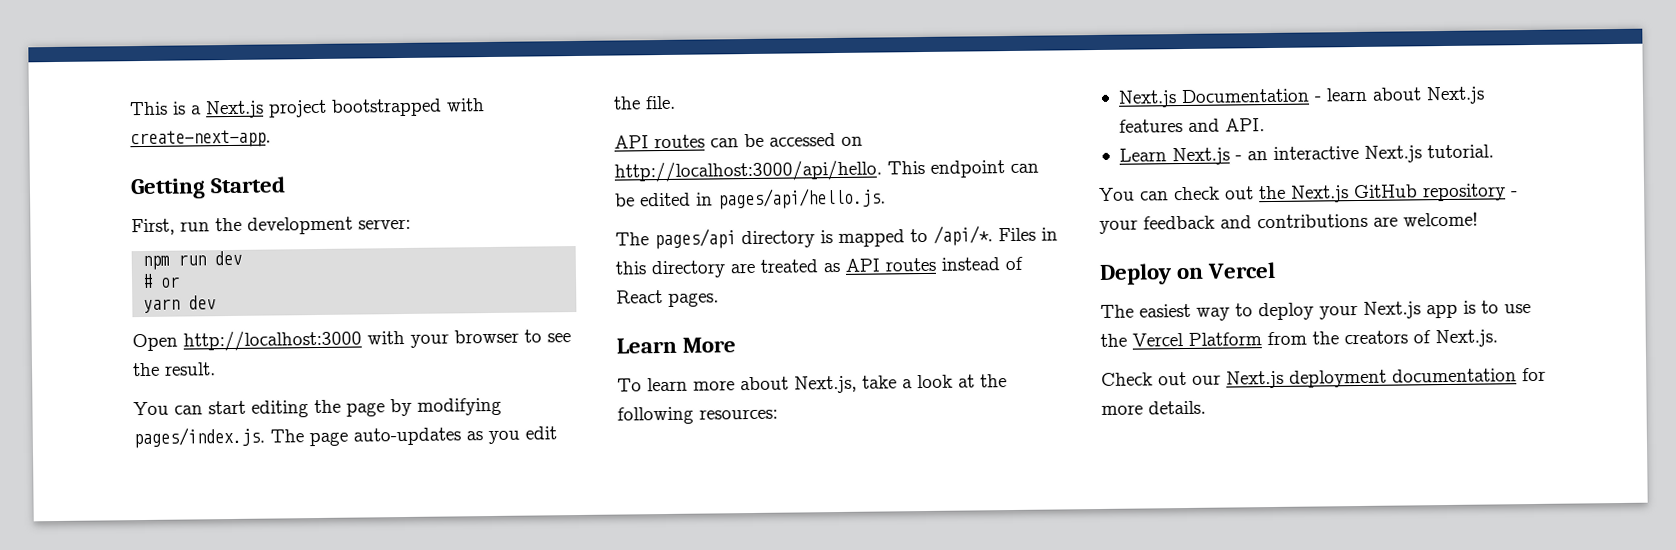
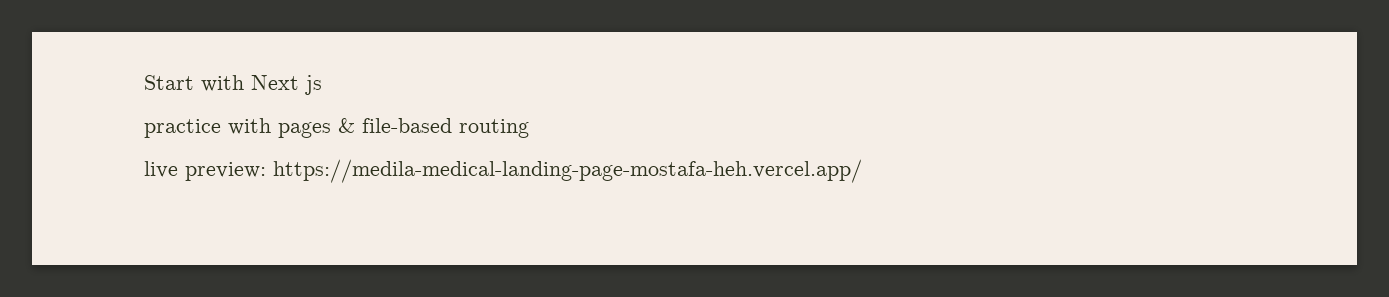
- This is a Next.js project bootstrapped with create-next-app.
- Getting Started
- First, run the development server:
- npm run dev
- # or
- yarn dev
- Open http://localhost:3000 with your browser to see the result.
- You can start editing the page by modifying pages/index.js. The page auto-updates as you edit the file.
- API routes can be accessed on http://localhost:3000/api/hello. This endpoint can be edited in pages/api/hello.js.
- The pages/api directory is mapped to /api/*. Files in this directory are treated as API routes instead of React pages.
- Learn More
- To learn more about Next.js, take a look at the following resources:
- Next.js Documentation - learn about Next.js features and API.
- Learn Next.js - an interactive Next.js tutorial.
- You can check out the Next.js GitHub repository - your feedback and contributions are welcome!
- Deploy on Vercel
- The easiest way to deploy your Next.js app is to use the Vercel Platform from the creators of Next.js.
- Check out our Next.js deployment documentation for more details.
+ Start with Next js
+ practice with pages & file-based routing
+ live preview: https://medila-medical-landing-page-mostafa-heh.vercel.app/

